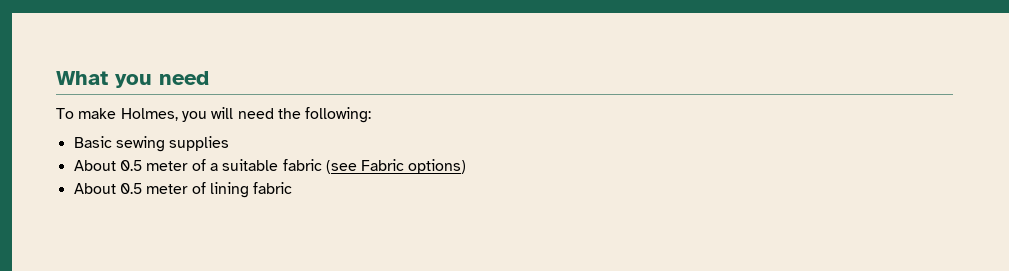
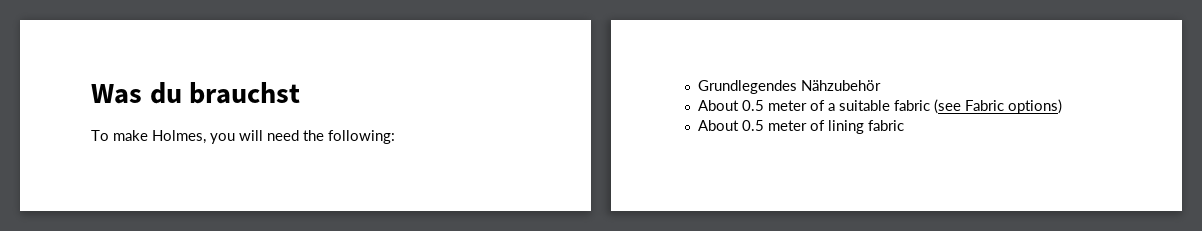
- What you need
+ Was du brauchst
- Basic sewing supplies
+ Grundlegendes Nähzubehör

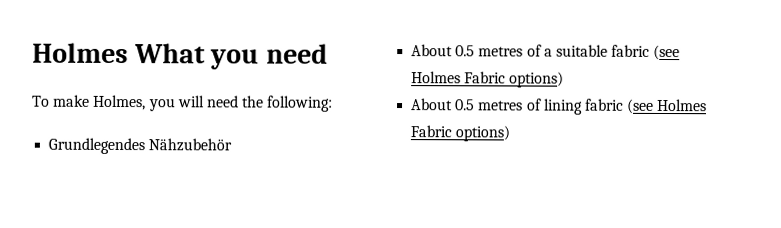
- Was du brauchst
+ Holmes What you need
- About 0.5 meter of a suitable fabric (see Fabric options)
+ About 0.5 metres of a suitable fabric (see Holmes Fabric options)
- About 0.5 meter of lining fabric
+ About 0.5 metres of lining fabric (see Holmes Fabric options)

